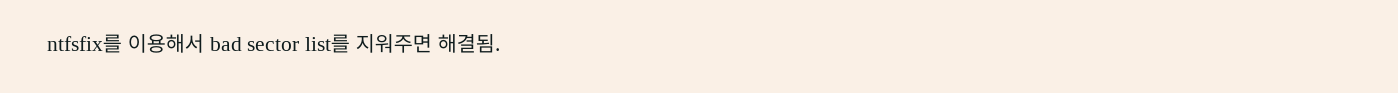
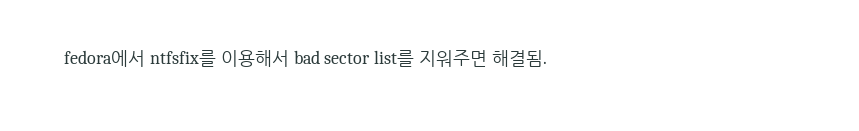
- ntfsfix를 이용해서 bad sector list를 지워주면 해결됨.
+ fedora에서 ntfsfix를 이용해서 bad sector list를 지워주면 해결됨.

